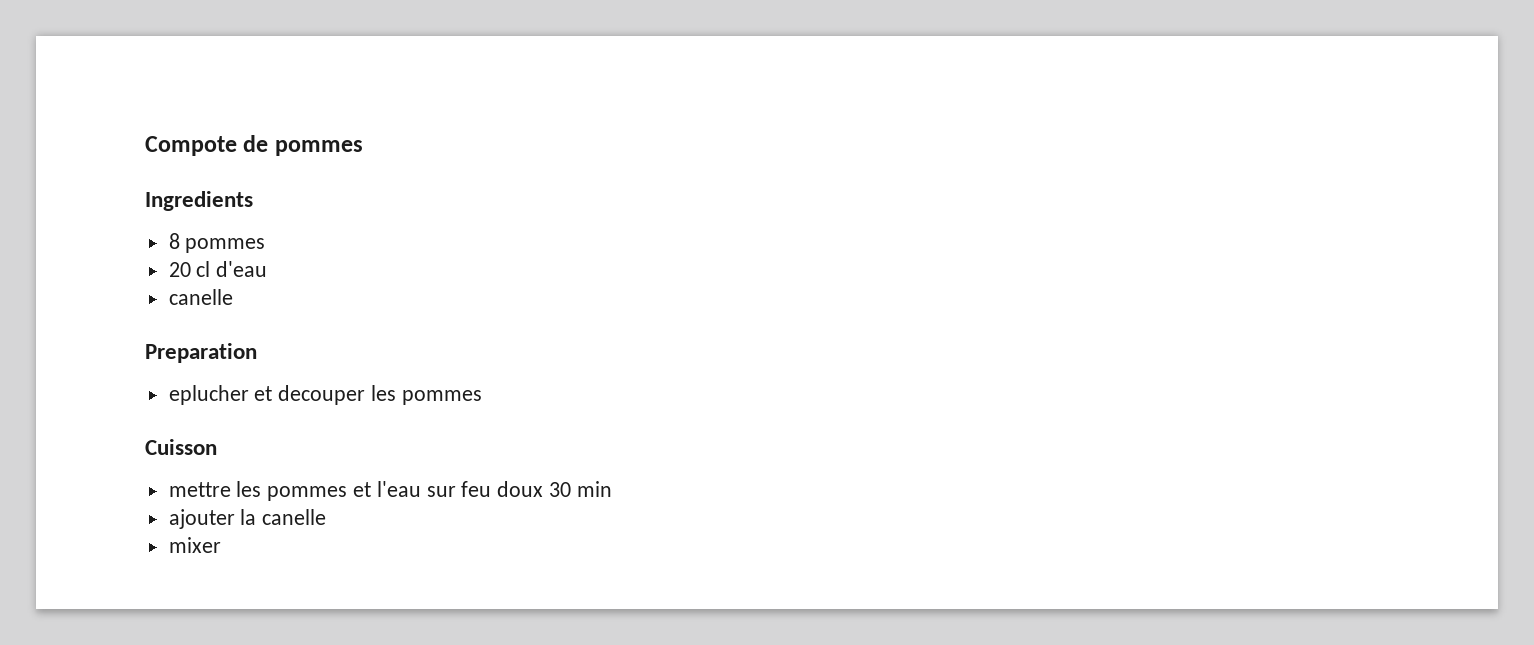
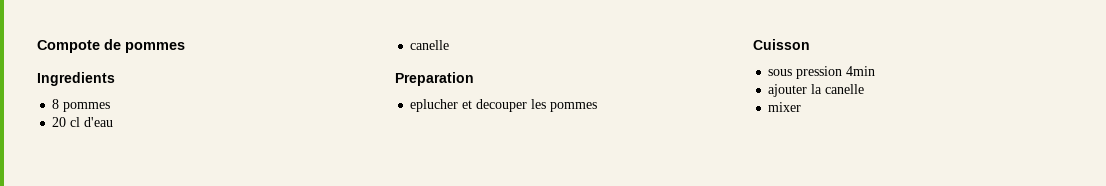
- mettre les pommes et l'eau sur feu doux 30 min
+ sous pression 4min

